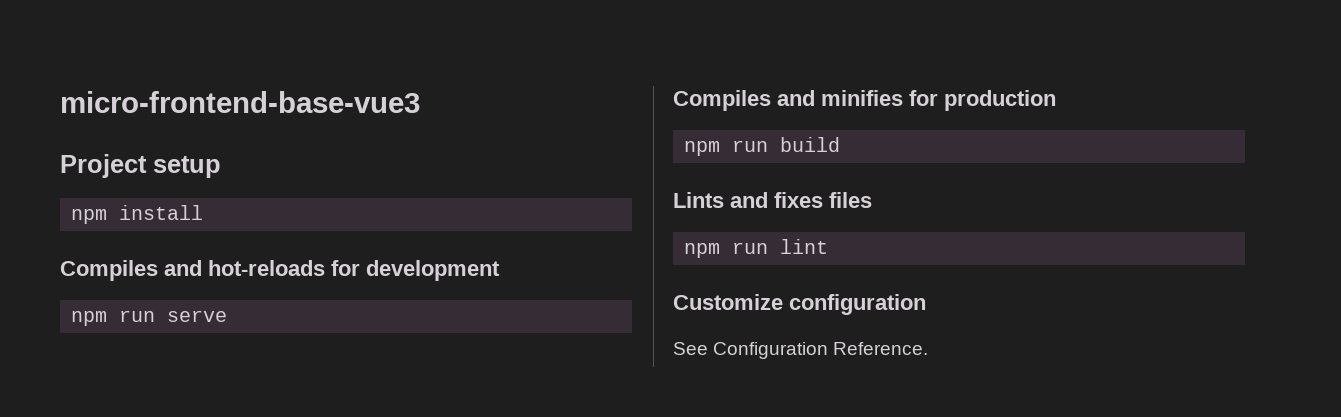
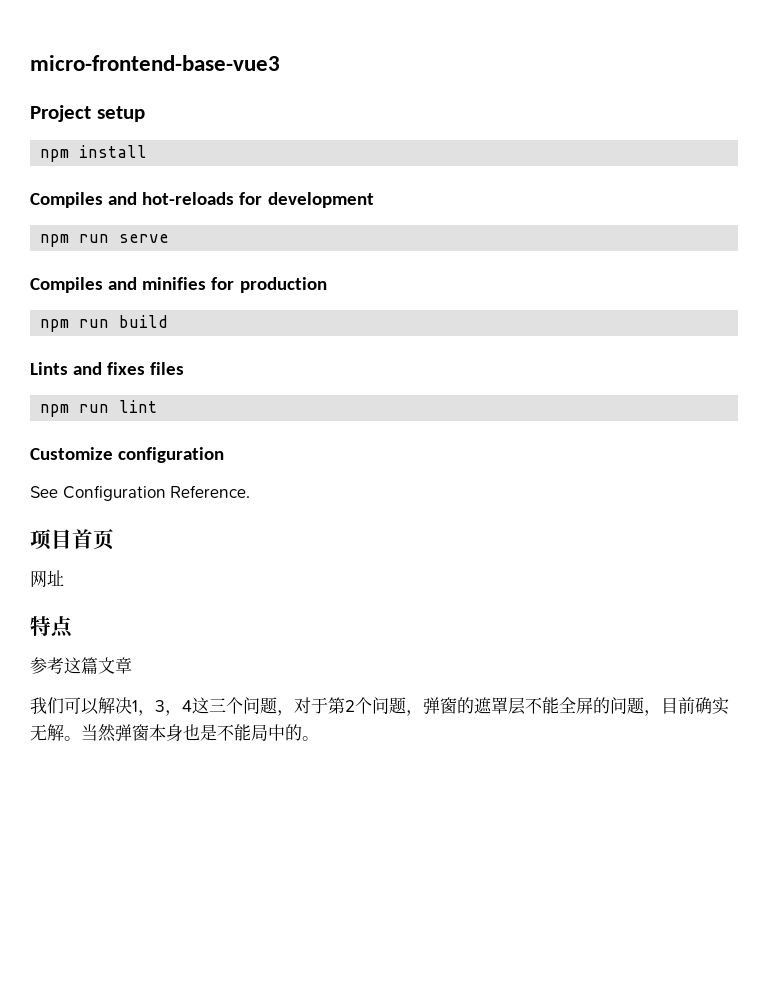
+ 项目首页
+ 网址
+ 特点
+ 参考这篇文章
+ 我们可以解决1，3，4这三个问题，对于第2个问题，弹窗的遮罩层不能全屏的问题，目前确实无解。当然弹窗本身也是不能局中的。

